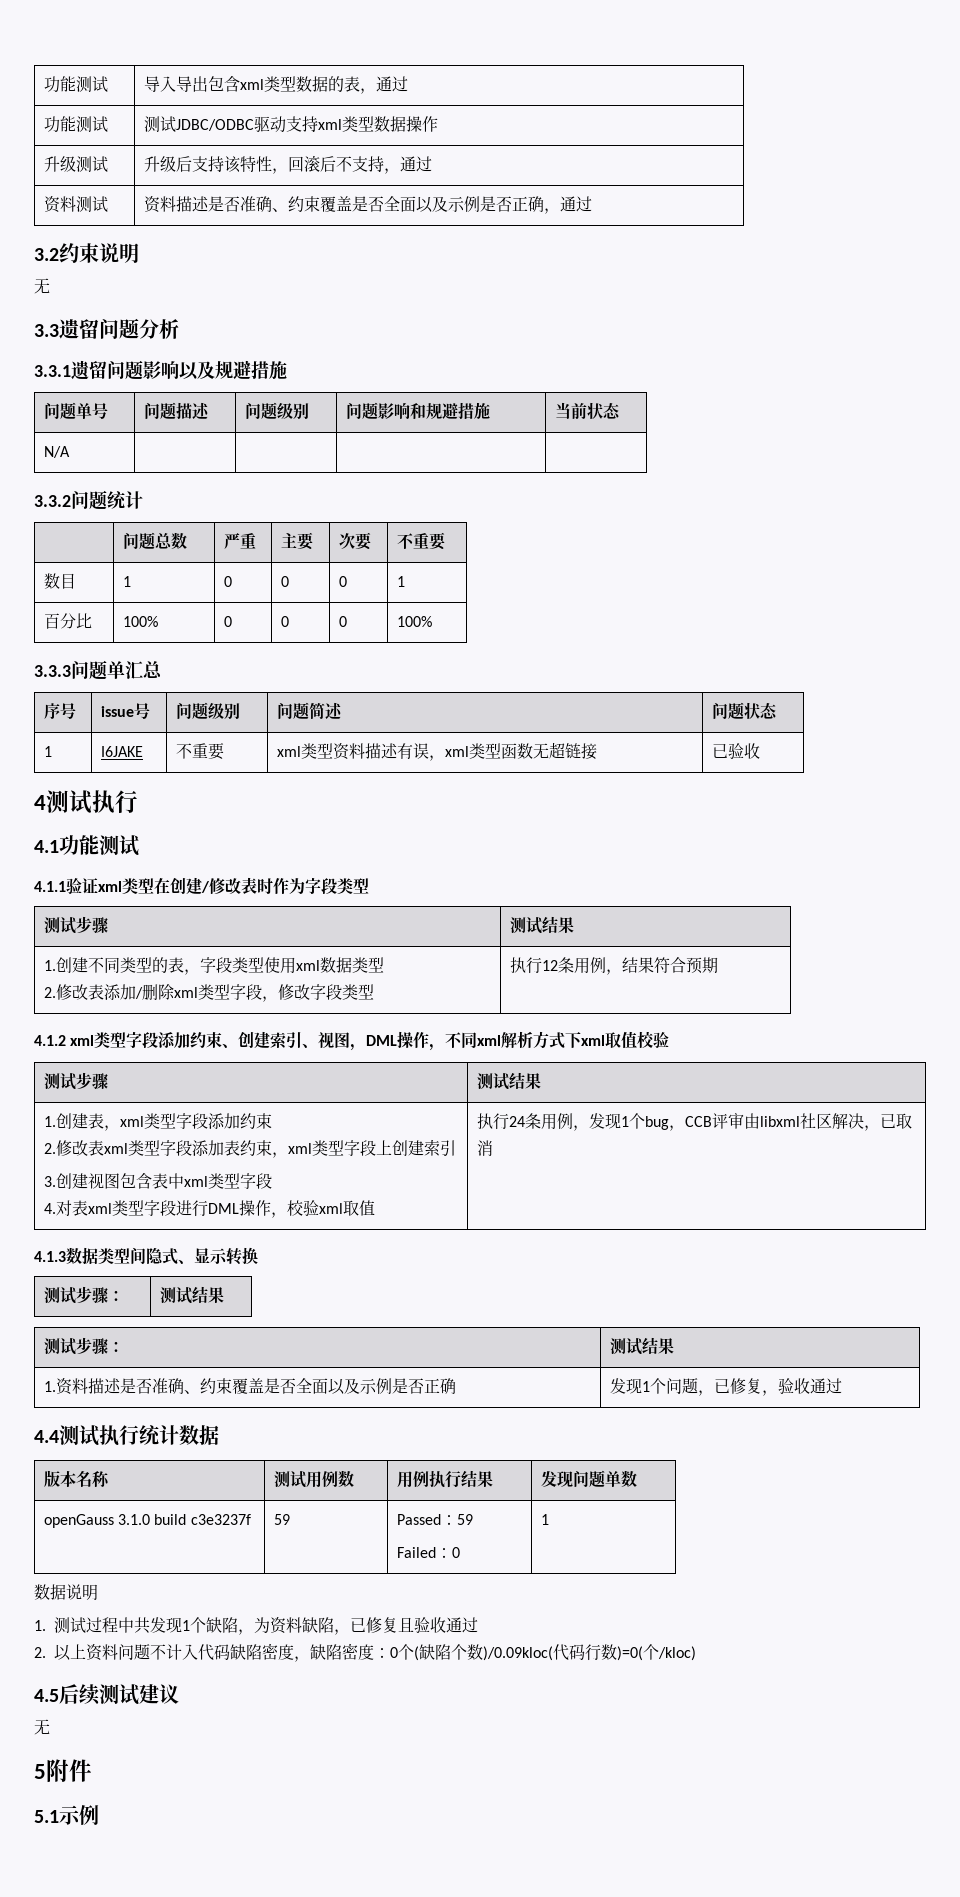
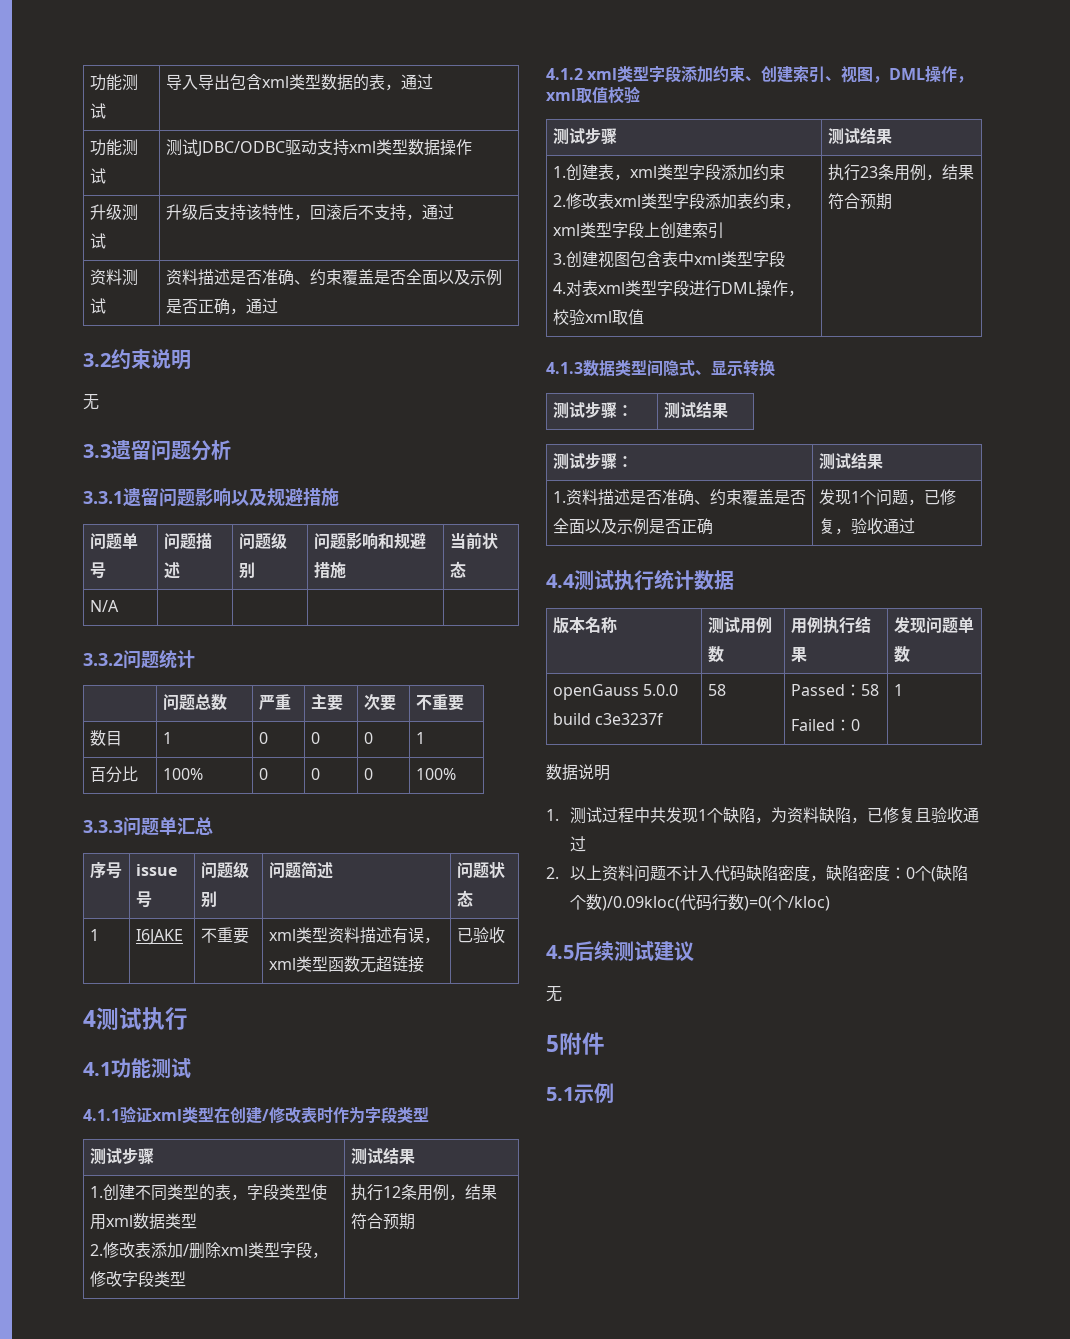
- 4.1.2 xml类型字段添加约束、创建索引、视图，DML操作，不同xml解析方式下xml取值校验
+ 4.1.2 xml类型字段添加约束、创建索引、视图，DML操作，xml取值校验
- 执行24条用例，发现1个bug，CCB评审由libxml社区解决，已取消
+ 执行23条用例，结果符合预期
- openGauss 3.1.0 build c3e3237f | 59 | Passed：59
+ openGauss 5.0.0 build c3e3237f | 58 | Passed：58

